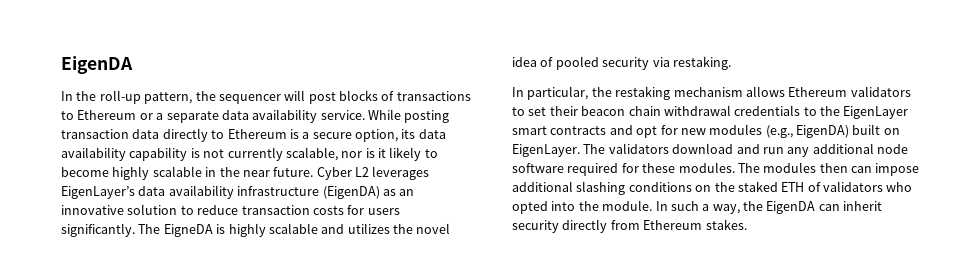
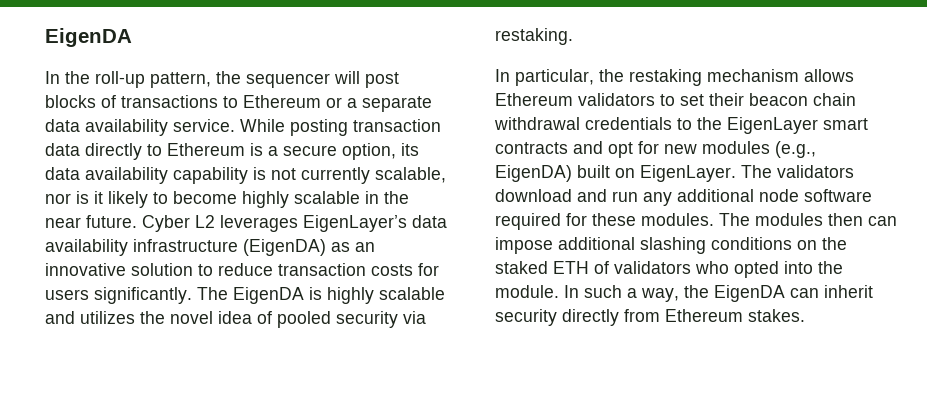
- The EigneDA is highly scalable and utilizes the novel idea of pooled security via restaking.
+ The EigenDA is highly scalable and utilizes the novel idea of pooled security via restaking.

